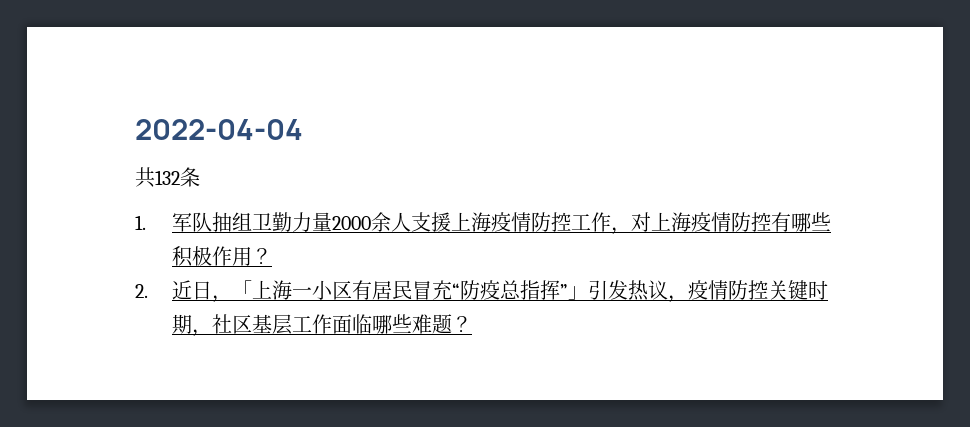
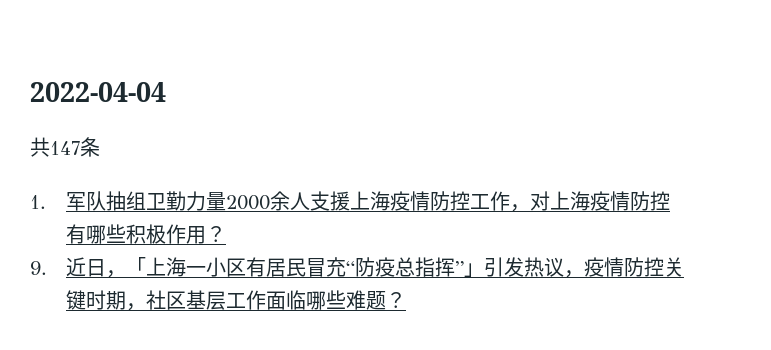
- 共132条
+ 共147条
- 2.近日，「上海一小区有居民冒充“防疫总指挥”」引发热议，疫情防控关键时期，社区基层工作面临哪些难题？
+ 9.近日，「上海一小区有居民冒充“防疫总指挥”」引发热议，疫情防控关键时期，社区基层工作面临哪些难题？

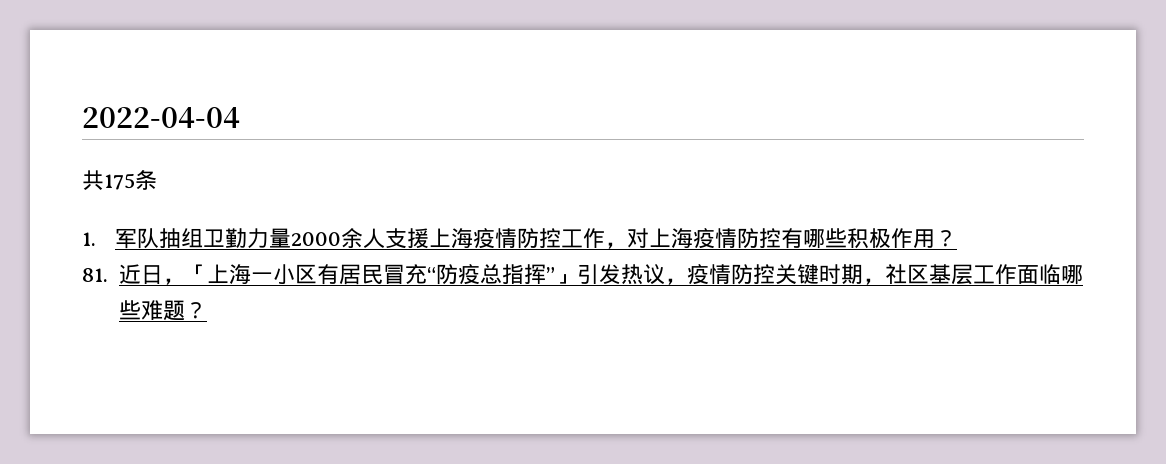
- 共147条
+ 共175条
- 9.近日，「上海一小区有居民冒充“防疫总指挥”」引发热议，疫情防控关键时期，社区基层工作面临哪些难题？
+ 81.近日，「上海一小区有居民冒充“防疫总指挥”」引发热议，疫情防控关键时期，社区基层工作面临哪些难题？

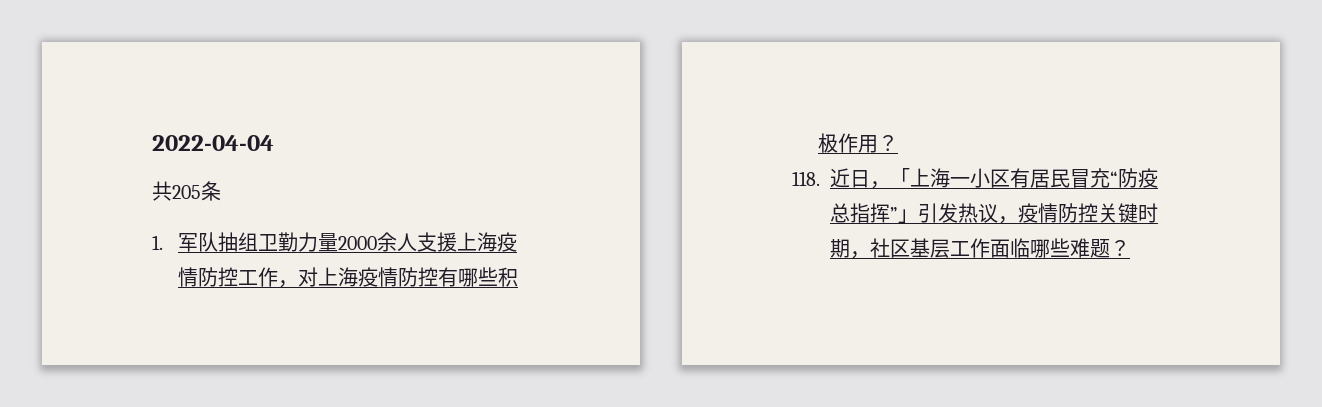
- 共175条
+ 共205条
- 81.近日，「上海一小区有居民冒充“防疫总指挥”」引发热议，疫情防控关键时期，社区基层工作面临哪些难题？
+ 118.近日，「上海一小区有居民冒充“防疫总指挥”」引发热议，疫情防控关键时期，社区基层工作面临哪些难题？

